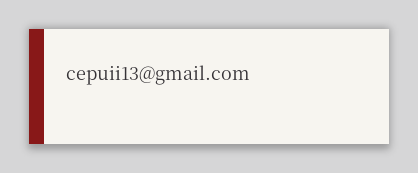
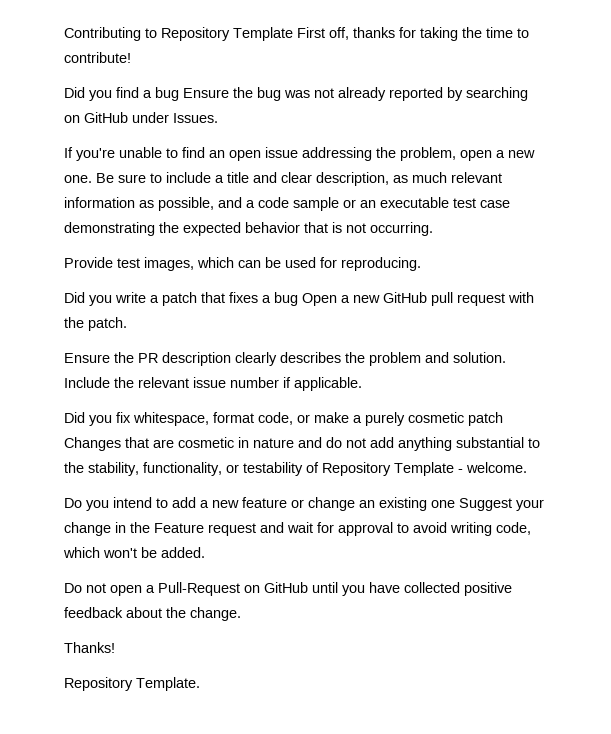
- cepuii13@gmail.com
+ Contributing to Repository Template First off, thanks for taking the time to contribute!
+ Did you find a bug Ensure the bug was not already reported by searching on GitHub under Issues.
+ If you're unable to find an open issue addressing the problem, open a new one. Be sure to include a title and clear description, as much relevant information as possible, and a code sample or an executable test case demonstrating the expected behavior that is not occurring.
+ Provide test images, which can be used for reproducing.
+ Did you write a patch that fixes a bug Open a new GitHub pull request with the patch.
+ Ensure the PR description clearly describes the problem and solution. Include the relevant issue number if applicable.
+ Did you fix whitespace, format code, or make a purely cosmetic patch Changes that are cosmetic in nature and do not add anything substantial to the stability, functionality, or testability of Repository Template - welcome.
+ Do you intend to add a new feature or change an existing one Suggest your change in the Feature request and wait for approval to avoid writing code, which won't be added.
+ Do not open a Pull-Request on GitHub until you have collected positive feedback about the change.
+ Thanks!
+ Repository Template.

